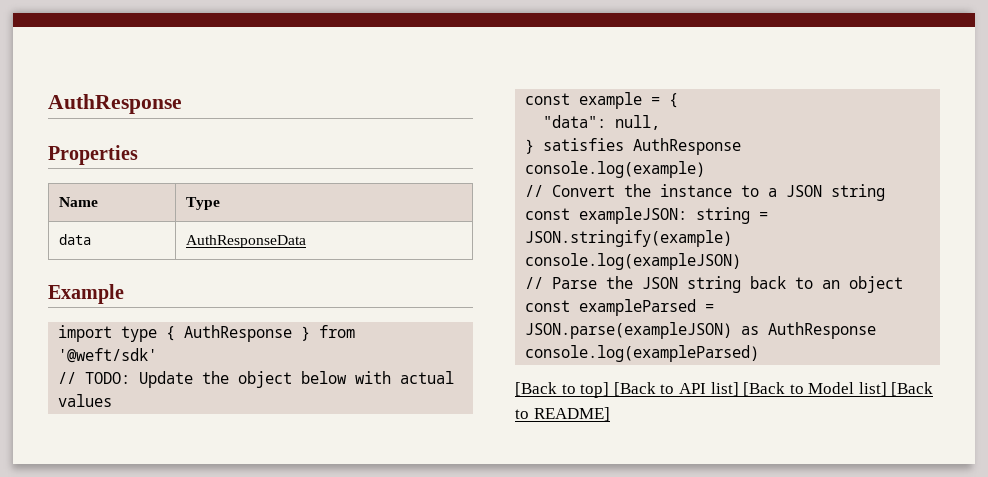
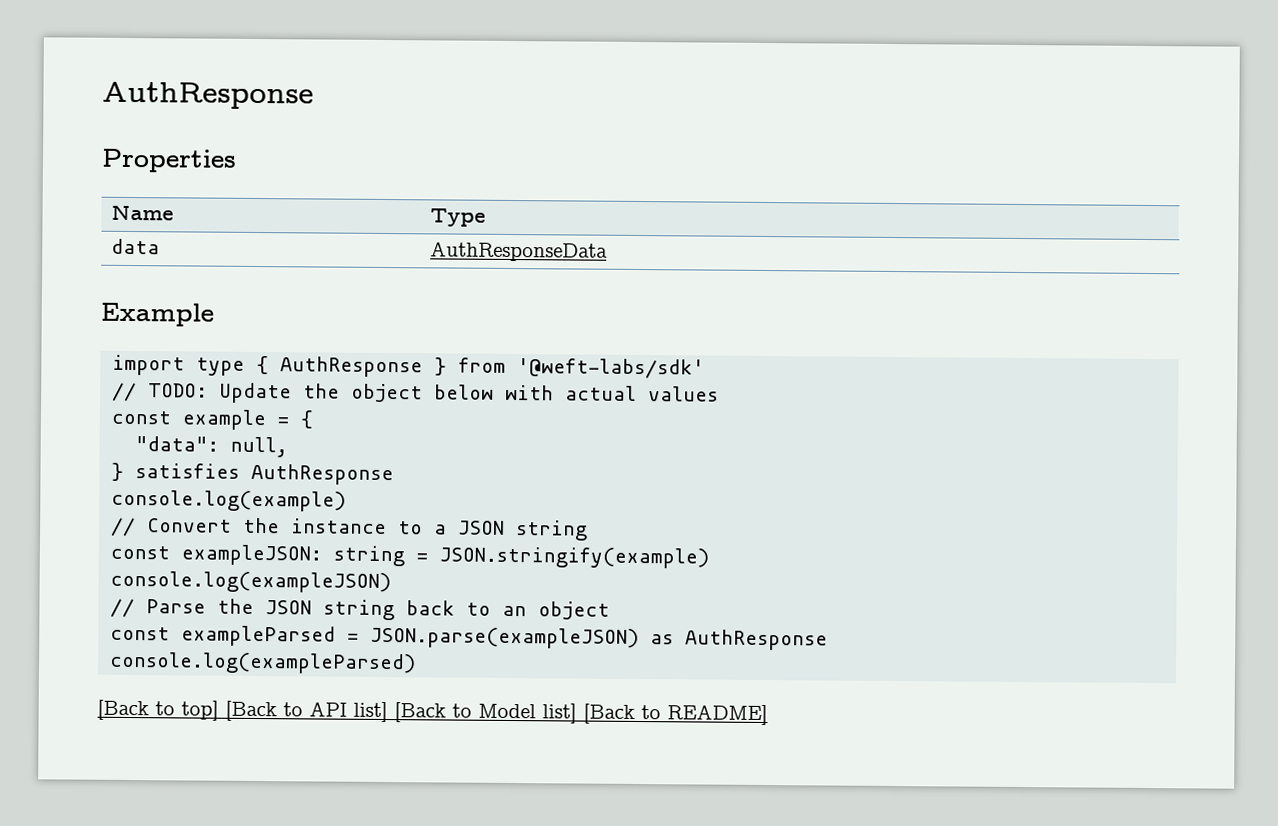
- import type { AuthResponse } from '@weft/sdk'
+ import type { AuthResponse } from '@weft-labs/sdk'

